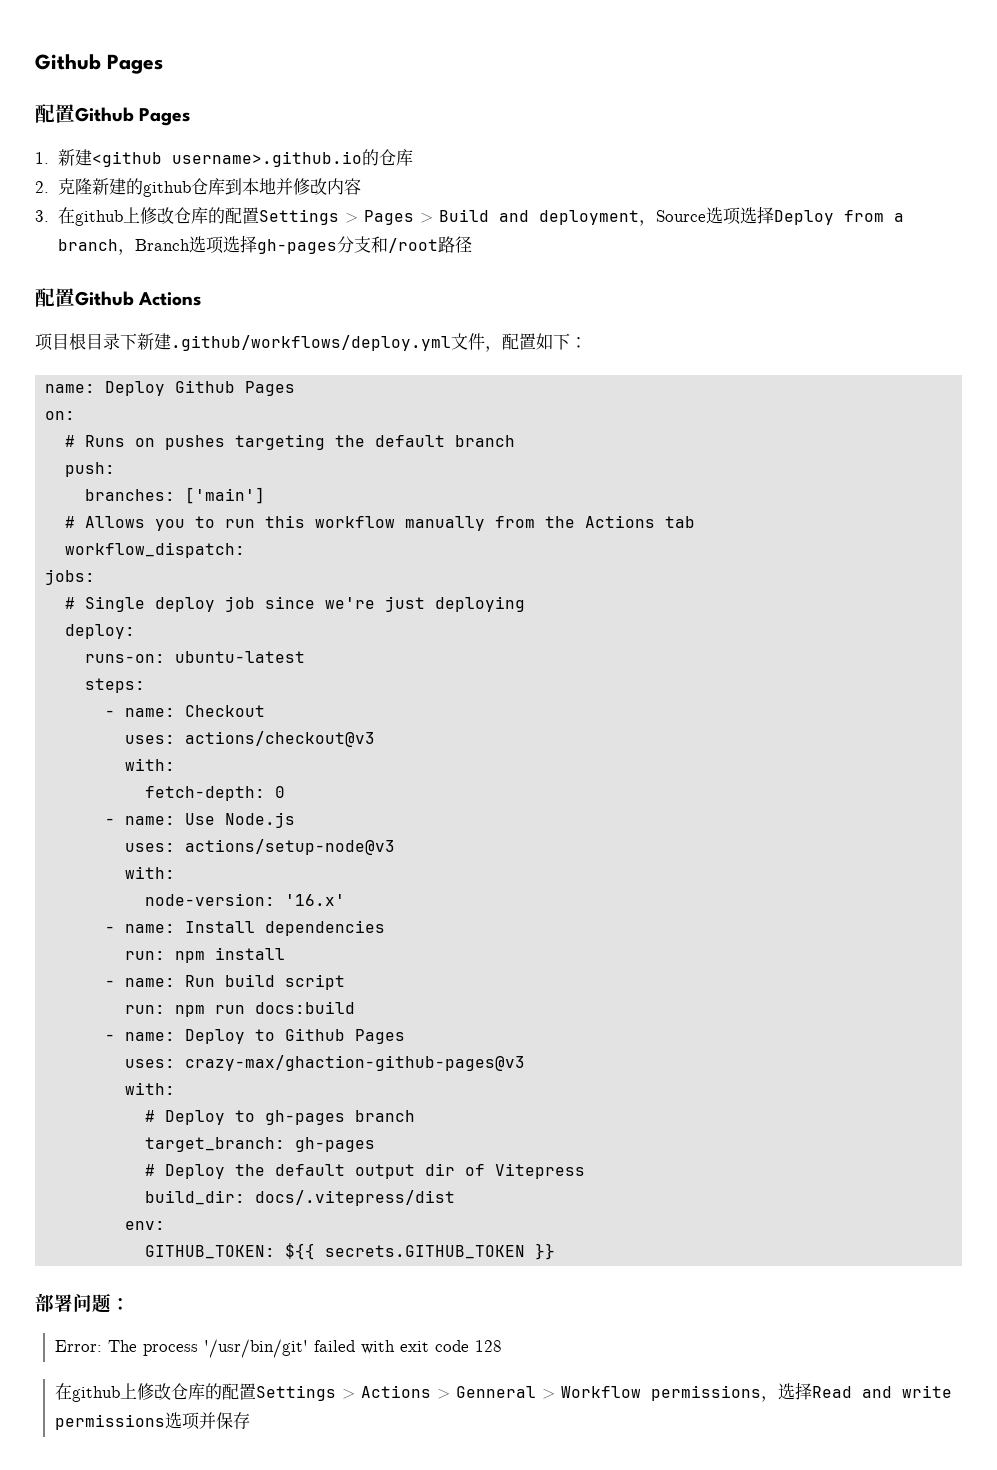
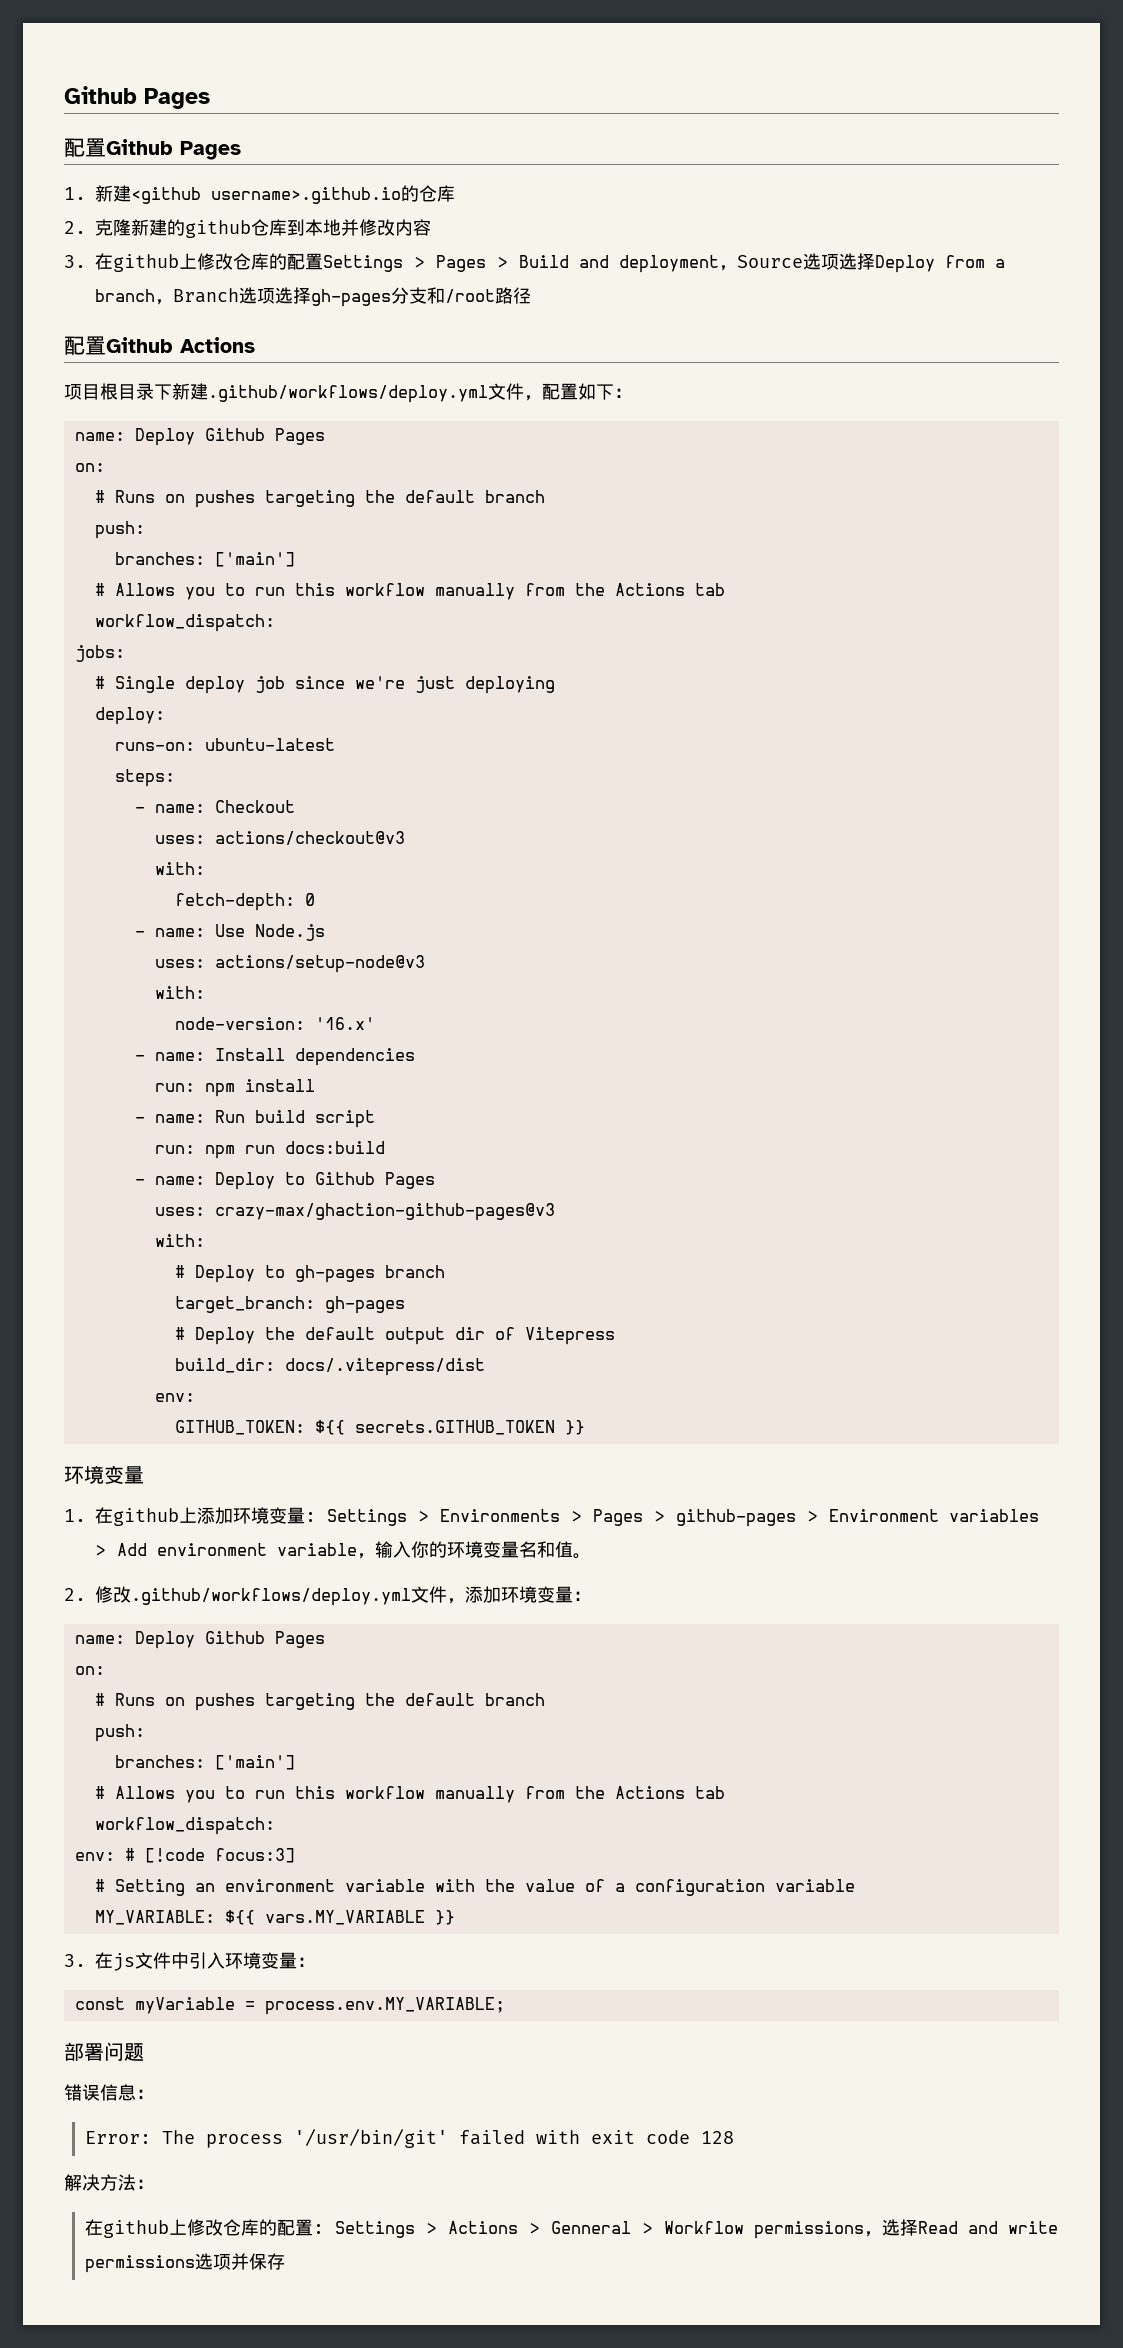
  GITHUB_TOKEN: ${{ secrets.GITHUB_TOKEN }}
+ 环境变量
+ 1.在github上添加环境变量: Settings > Environments > Pages > github-pages > Environment variables > Add environment variable，输入你的环境变量名和值。
+ 2.修改.github/workflows/deploy.yml文件，添加环境变量：
+ name: Deploy Github Pages
+ on:
+ # Runs on pushes targeting the default branch
+ push:
+ branches: ['main']
+ # Allows you to run this workflow manually from the Actions tab
+ workflow_dispatch:
+ env: # [!code focus:3]
+ # Setting an environment variable with the value of a configuration variable
+ MY_VARIABLE: ${{ vars.MY_VARIABLE }}
+ 3.在js文件中引入环境变量：
+ const myVariable = process.env.MY_VARIABLE;
- 部署问题：
+ 部署问题
+ 错误信息：
- 在github上修改仓库的配置Settings > Actions > Genneral > Workflow permissions，选择Read and write permissions选项并保存
+ 解决方法：
+ 在github上修改仓库的配置: Settings > Actions > Genneral > Workflow permissions，选择Read and write permissions选项并保存

